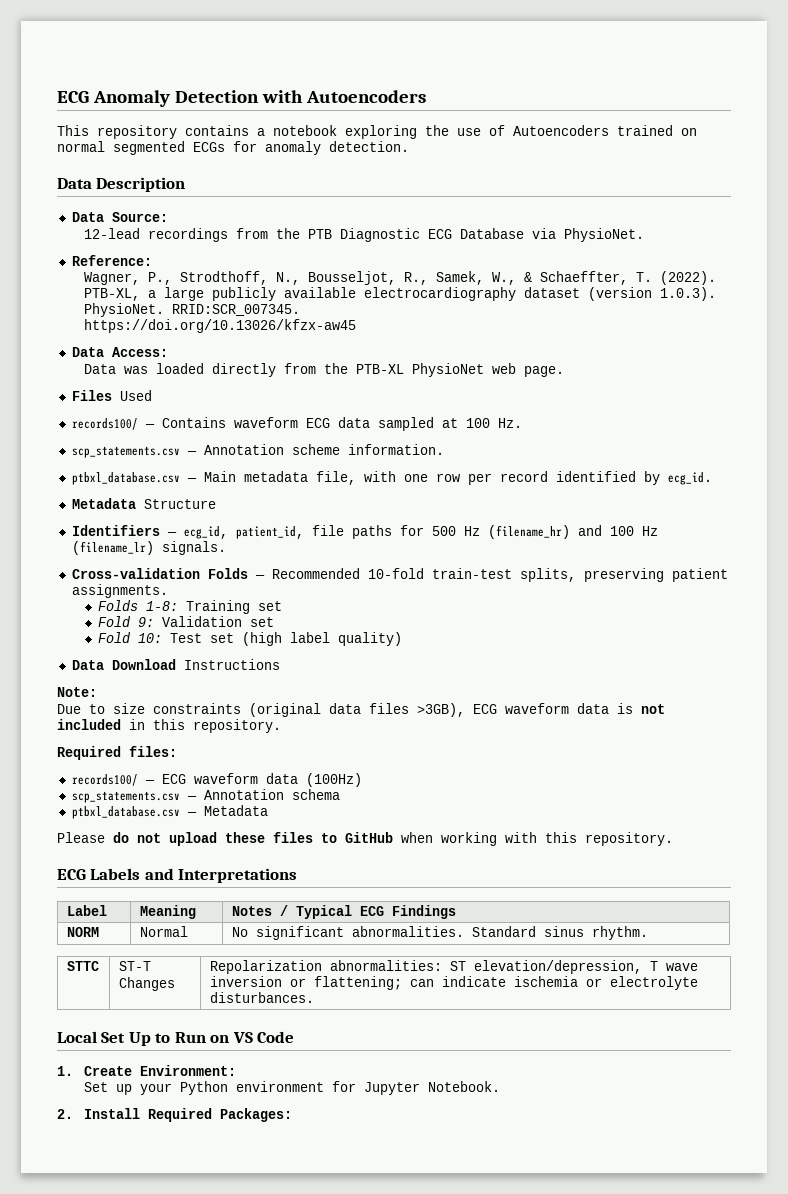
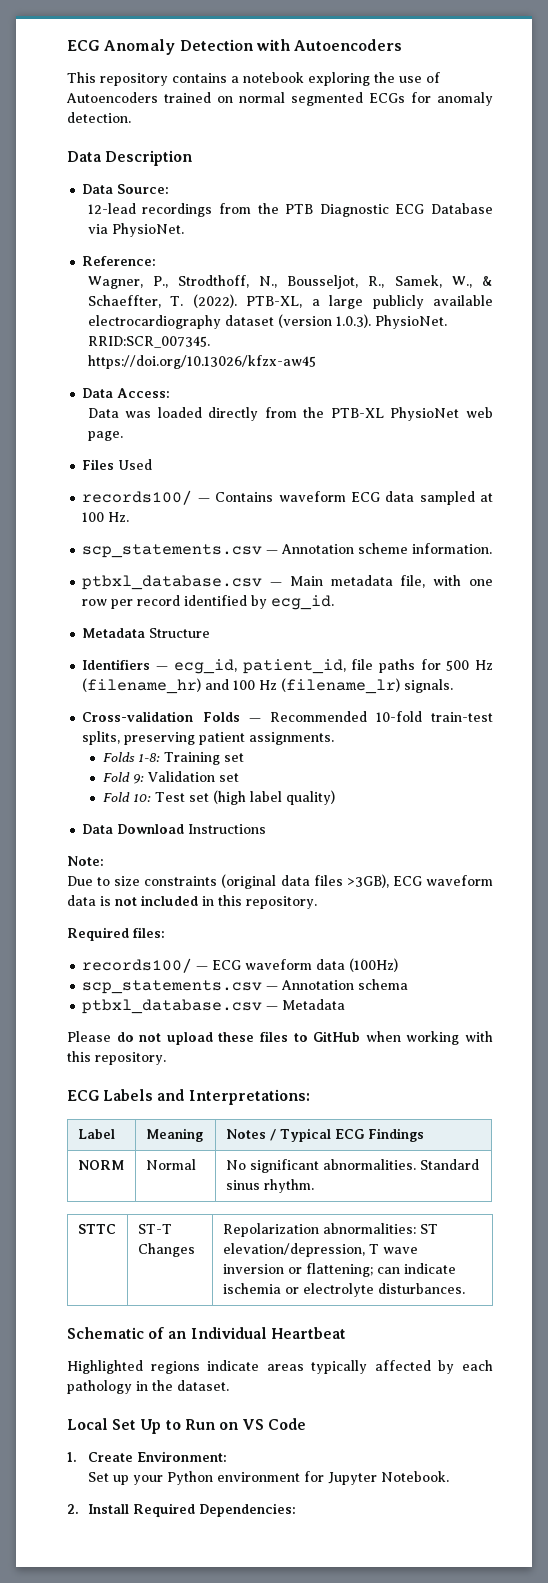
- ECG Labels and Interpretations
+ ECG Labels and Interpretations:
+ Schematic of an Individual Heartbeat
+ Highlighted regions indicate areas typically affected by each pathology in the dataset.
- 2. Install Required Packages:
+ 2. Install Required Dependencies:

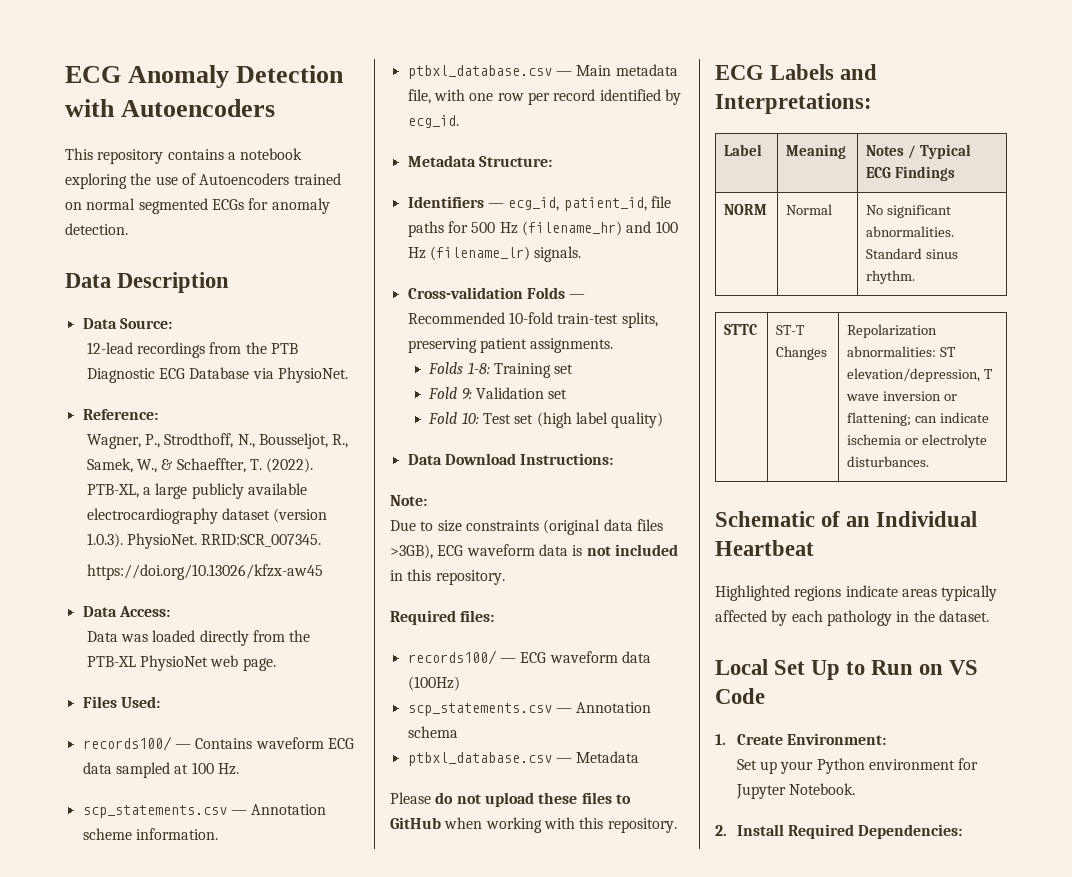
- Files Used
+ Files Used:
- Metadata Structure
+ Metadata Structure:
- Data Download Instructions
+ Data Download Instructions:

